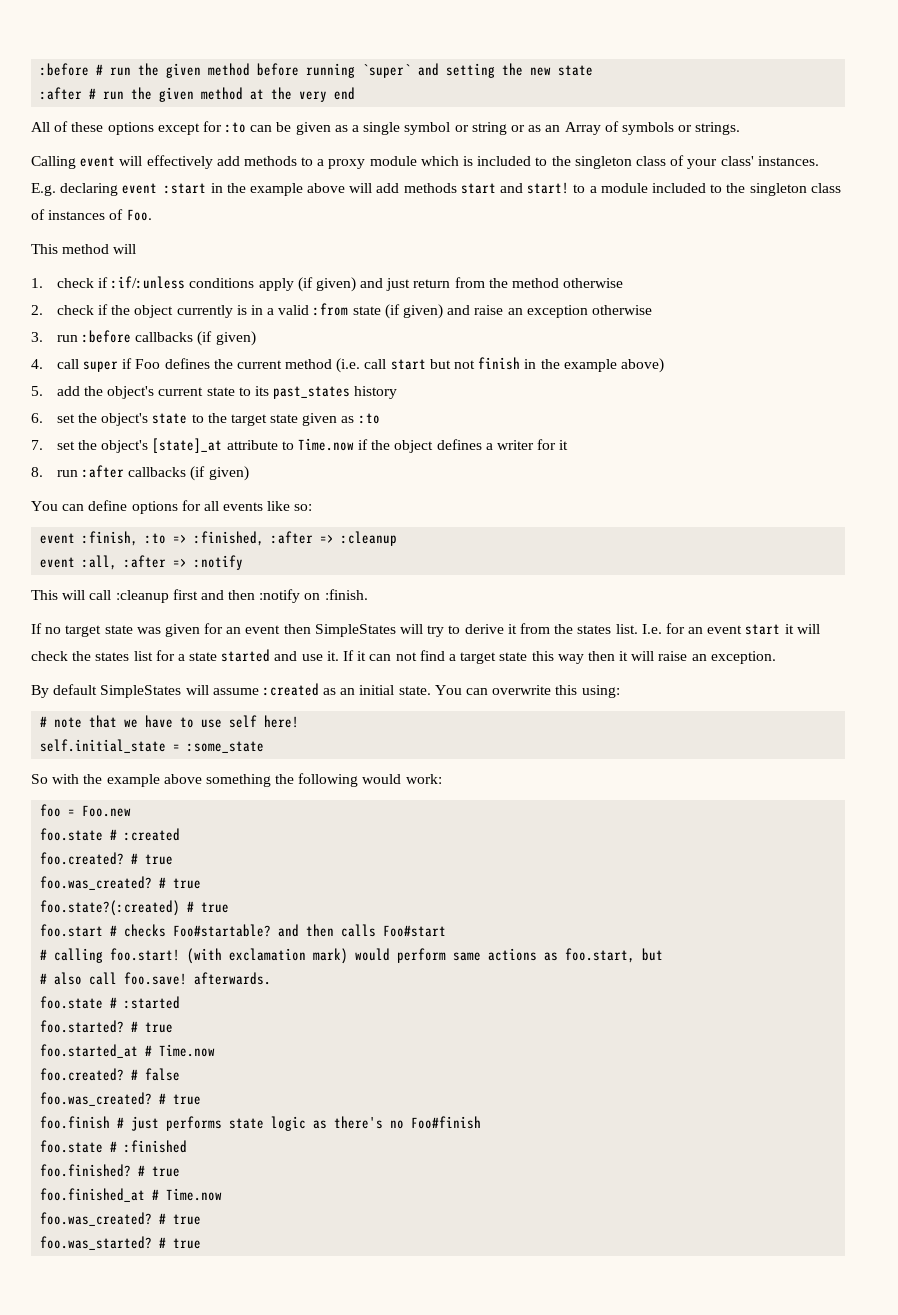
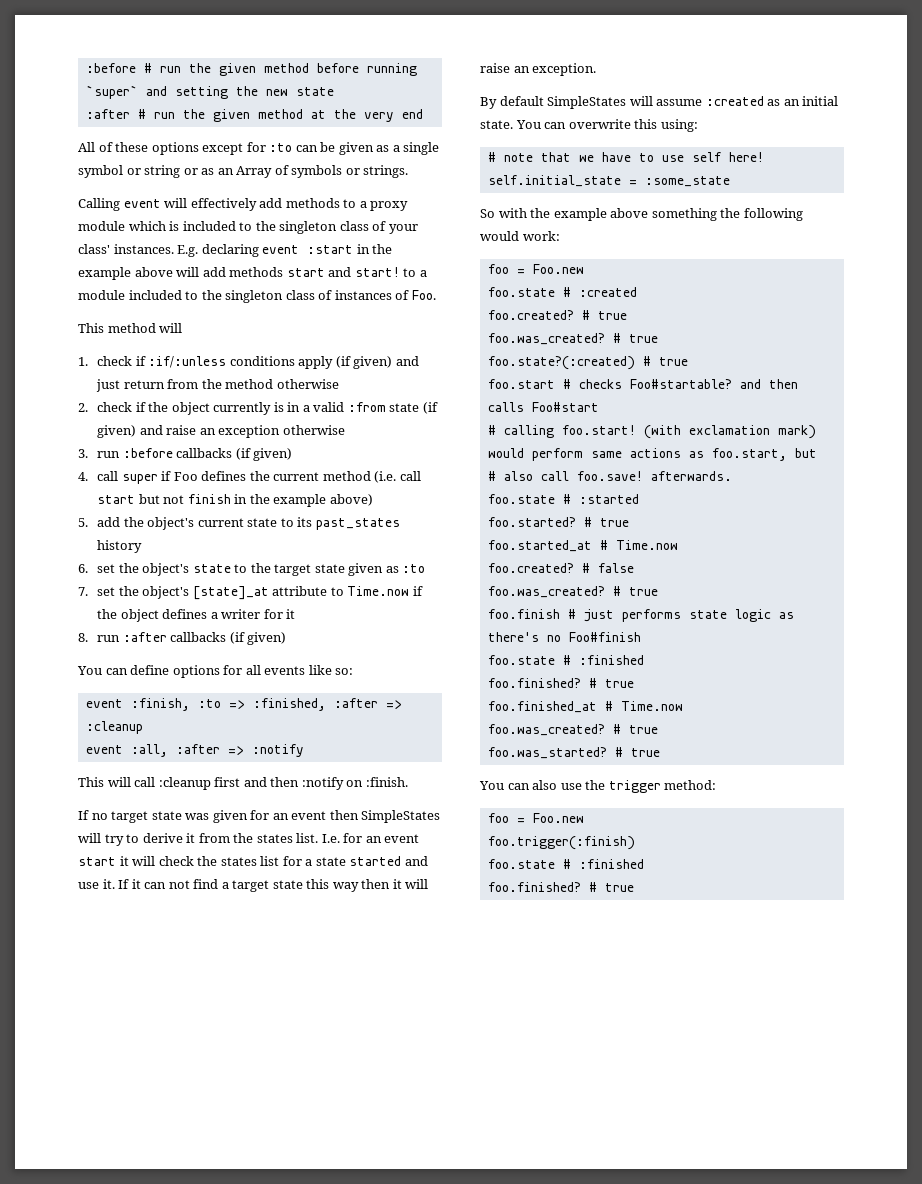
+ You can also use the trigger method:
+ foo = Foo.new
+ foo.trigger(:finish)
+ foo.state # :finished
+ foo.finished? # true

